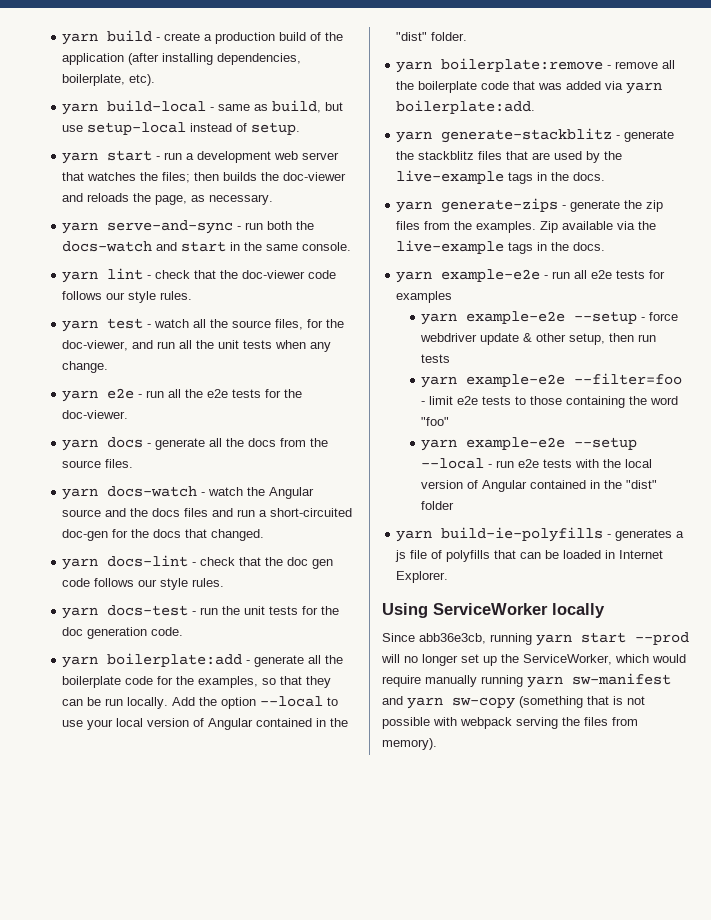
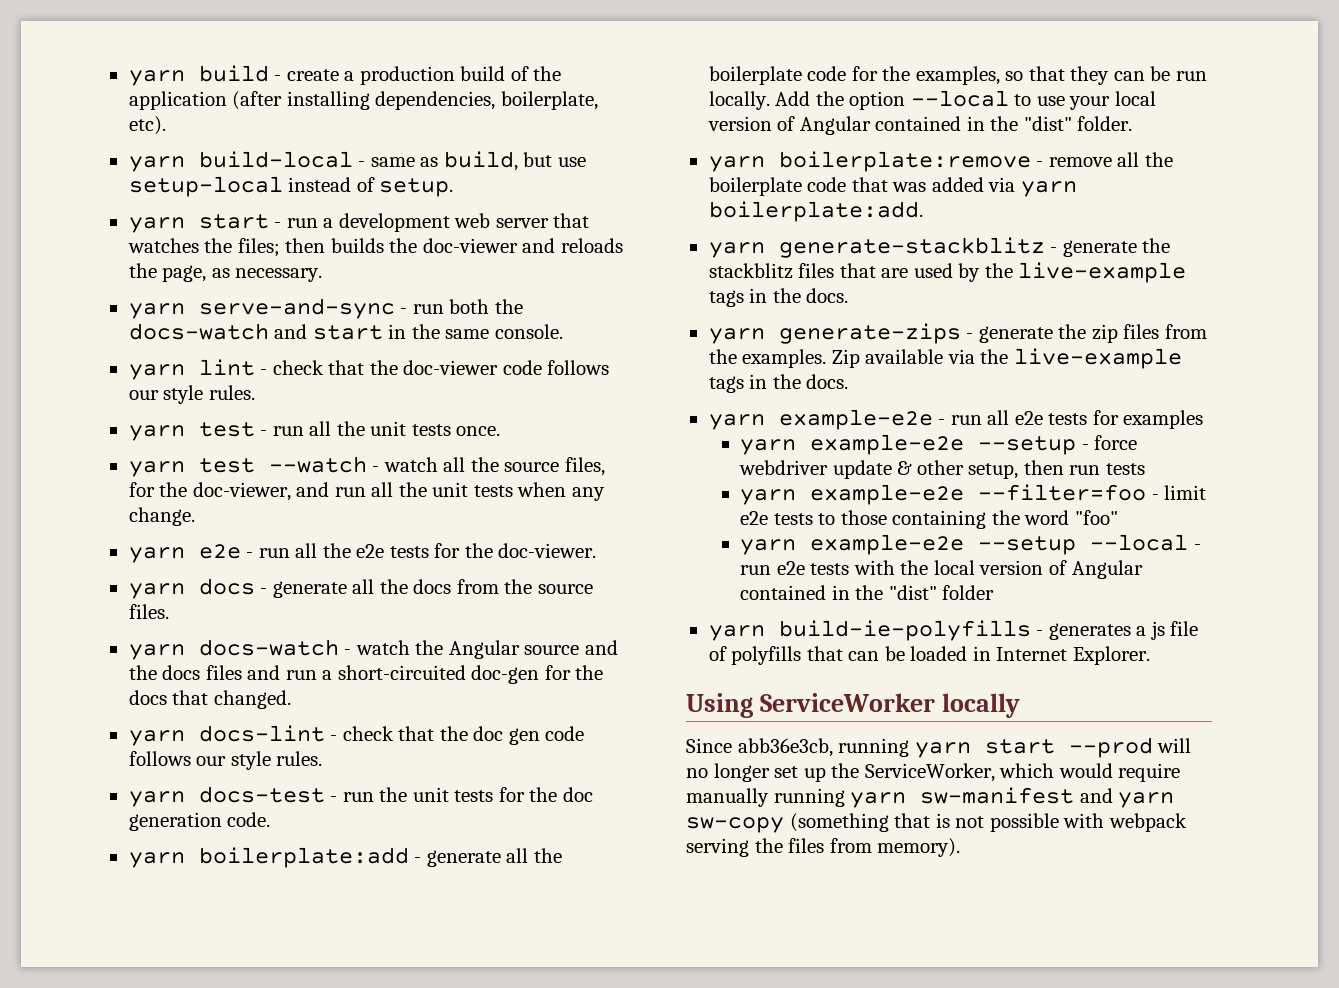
- yarn test - watch all the source files, for the doc-viewer, and run all the unit tests when any change.
+ yarn test - run all the unit tests once.
+ yarn test --watch - watch all the source files, for the doc-viewer, and run all the unit tests when any change.

